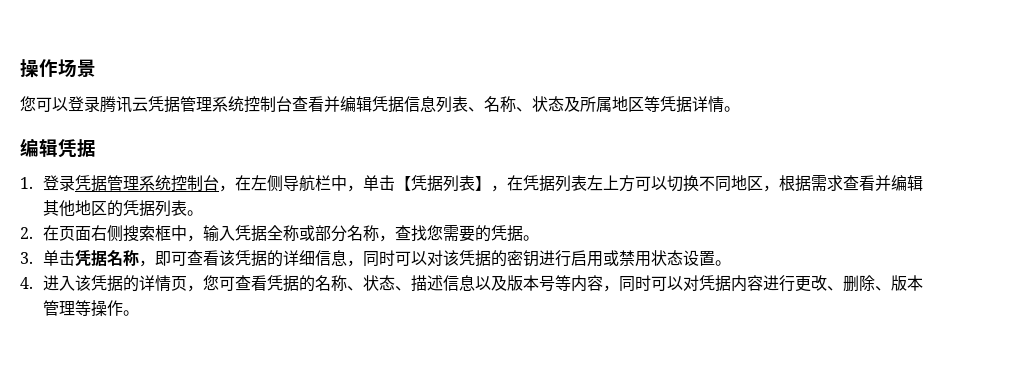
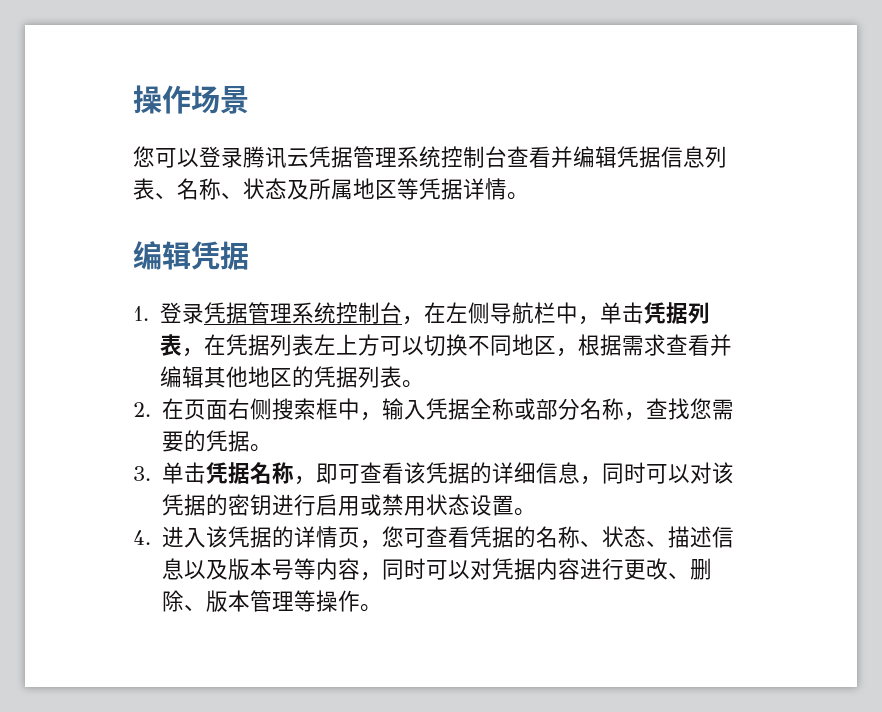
- 1.登录凭据管理系统控制台，在左侧导航栏中，单击【凭据列表】，在凭据列表左上方可以切换不同地区，根据需求查看并编辑其他地区的凭据列表。
+ 1.登录凭据管理系统控制台，在左侧导航栏中，单击凭据列表，在凭据列表左上方可以切换不同地区，根据需求查看并编辑其他地区的凭据列表。

